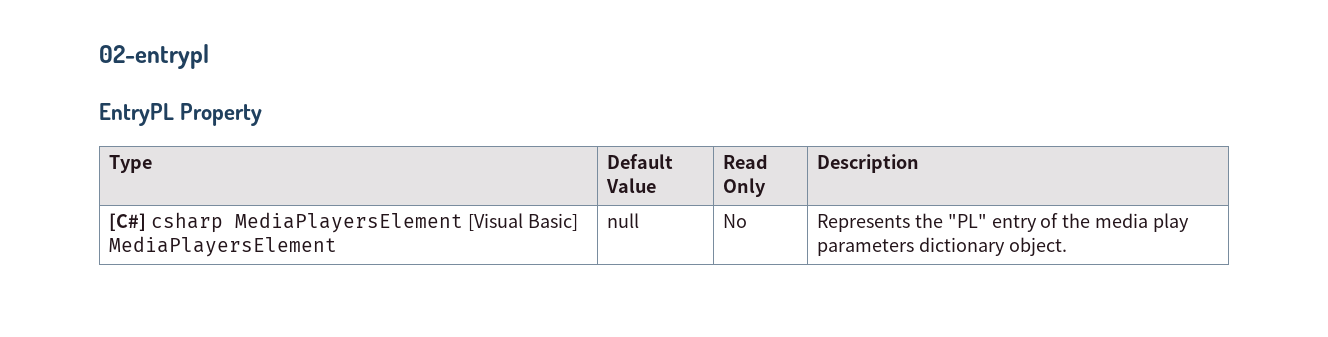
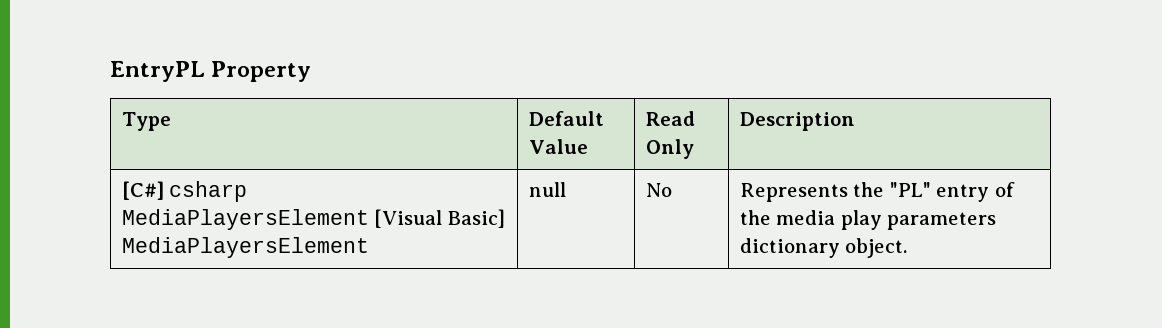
- 02-entrypl

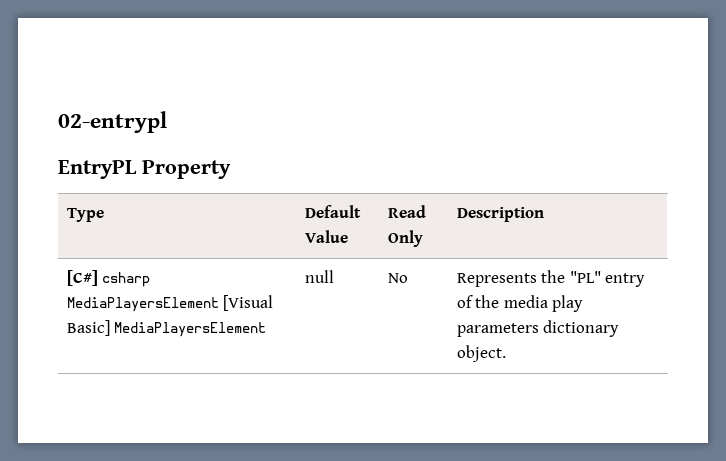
+ 02-entrypl

